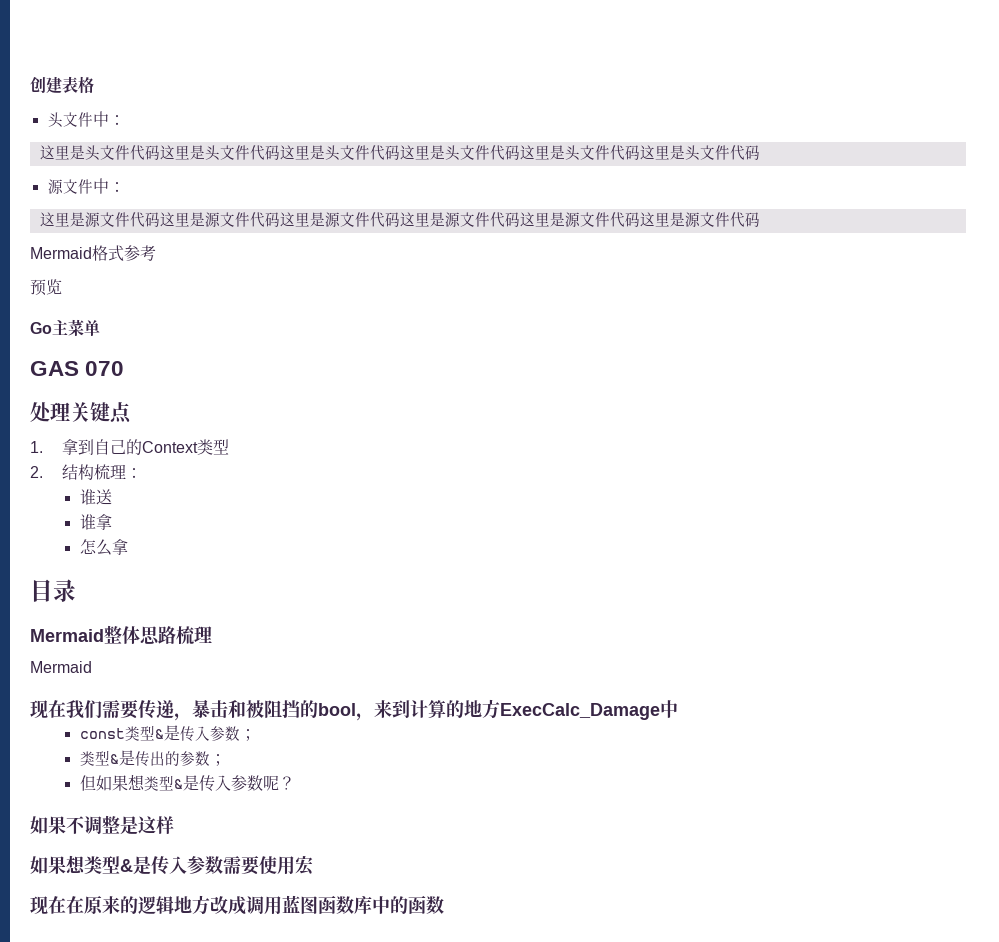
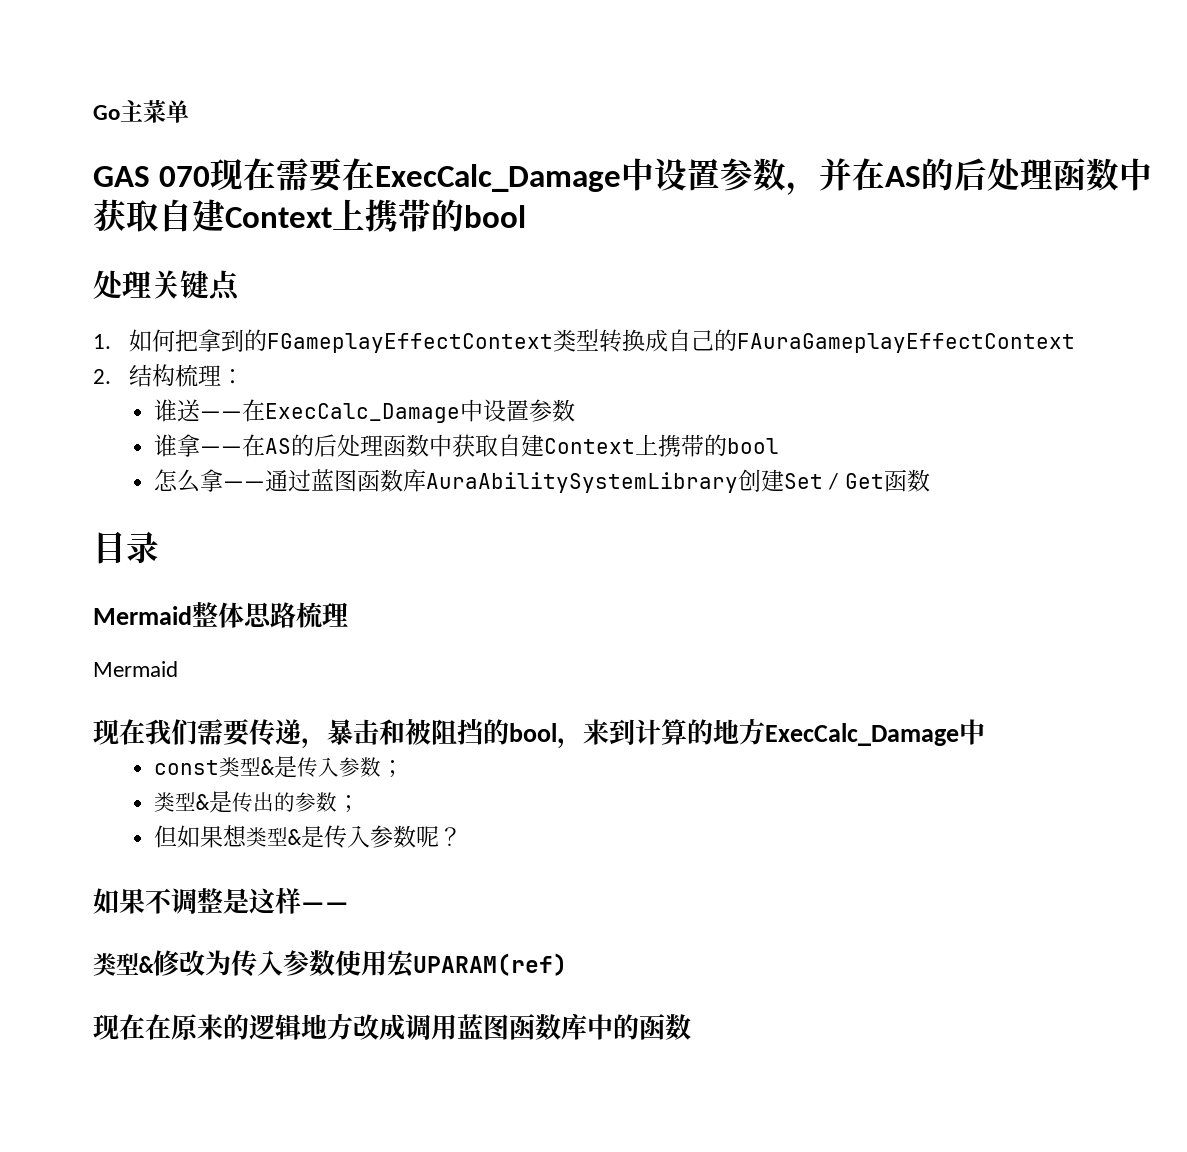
- 创建表格
- 头文件中：
- 这里是头文件代码这里是头文件代码这里是头文件代码这里是头文件代码这里是头文件代码这里是头文件代码
- 源文件中：
- 这里是源文件代码这里是源文件代码这里是源文件代码这里是源文件代码这里是源文件代码这里是源文件代码
- Mermaid格式参考
- 预览
- GAS 070
+ GAS 070现在需要在ExecCalc_Damage中设置参数，并在AS的后处理函数中获取自建Context上携带的bool
  处理关键点
- 1.拿到自己的Context类型
+ 1.如何把拿到的FGameplayEffectContext类型转换成自己的FAuraGameplayEffectContext
- 谁送
- 谁拿
- 怎么拿
+ 谁送——在ExecCalc_Damage中设置参数
+ 谁拿——在AS的后处理函数中获取自建Context上携带的bool
+ 怎么拿——通过蓝图函数库AuraAbilitySystemLibrary创建Set / Get函数
- 如果不调整是这样
- 如果想类型&是传入参数需要使用宏
+ 如果不调整是这样——
+ 类型&修改为传入参数使用宏UPARAM(ref)

